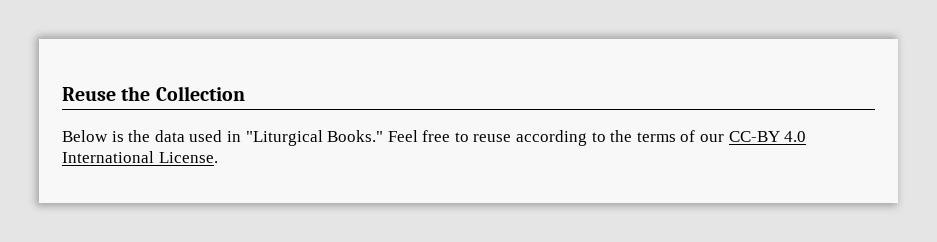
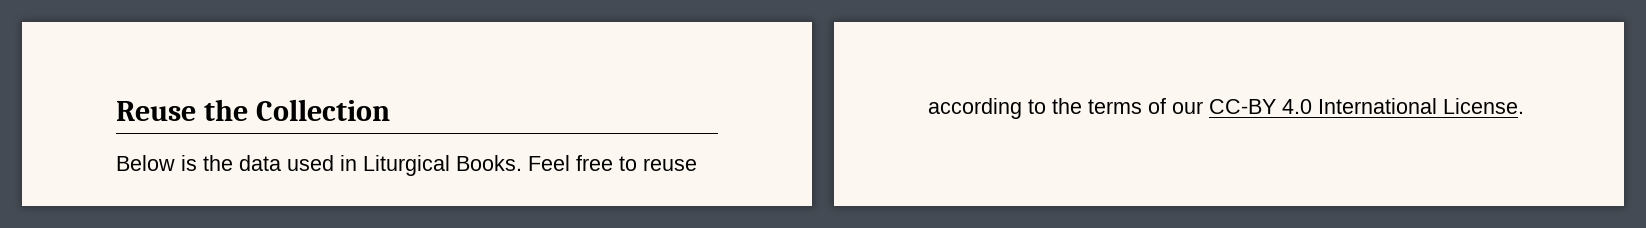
- Below is the data used in "Liturgical Books."
+ Below is the data used in Liturgical Books.

